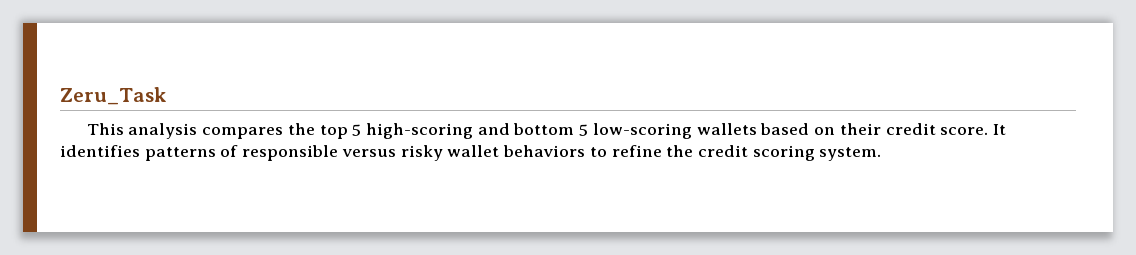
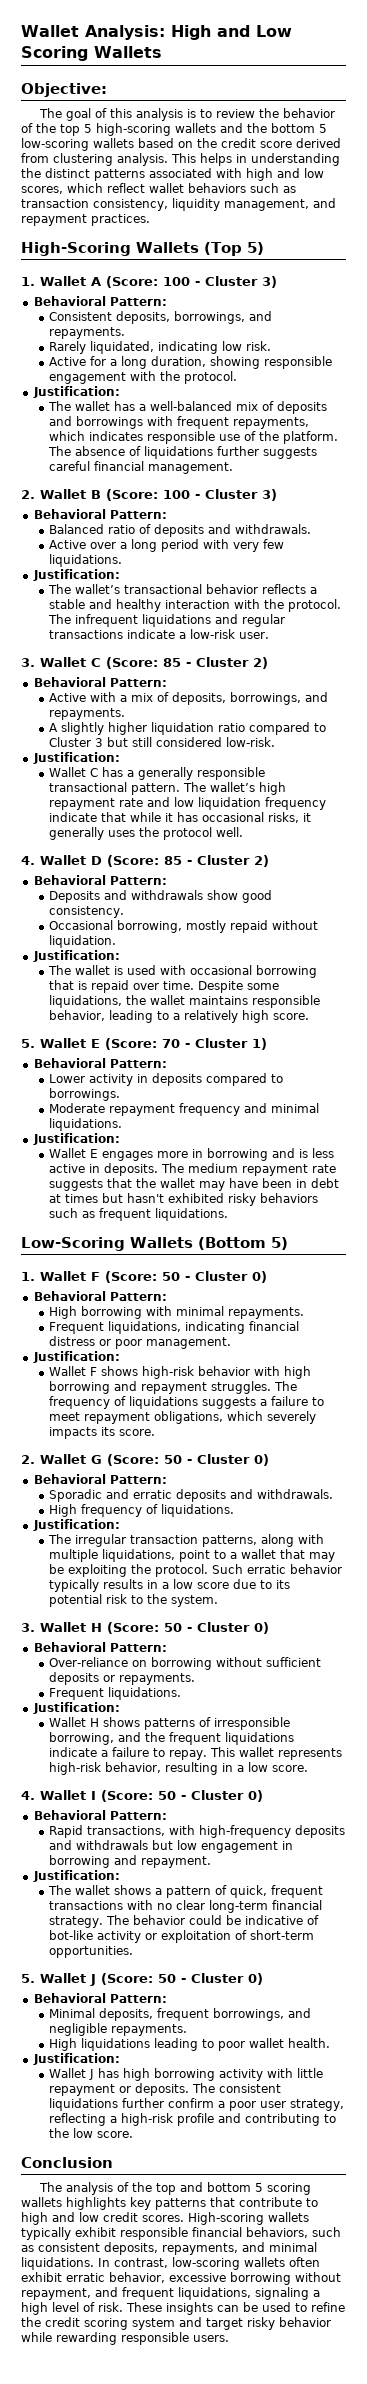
- Zeru_Task
- This analysis compares the top 5 high-scoring and bottom 5 low-scoring wallets based on their credit score. It identifies patterns of responsible versus risky wallet behaviors to refine the credit scoring system.
+ Wallet Analysis: High and Low Scoring Wallets
+ Objective:
+ The goal of this analysis is to review the behavior of the top 5 high-scoring wallets and the bottom 5 low-scoring wallets based on the credit score derived from clustering analysis. This helps in understanding the distinct patterns associated with high and low scores, which reflect wallet behaviors such as transaction consistency, liquidity management, and repayment practices.
+ High-Scoring Wallets (Top 5)
+ 1. Wallet A (Score: 100 - Cluster 3)
+ Behavioral Pattern:
+ Consistent deposits, borrowings, and repayments.
+ Rarely liquidated, indicating low risk.
+ Active for a long duration, showing responsible engagement with the protocol.
+ Justification:
+ The wallet has a well-balanced mix of deposits and borrowings with frequent repayments, which indicates responsible use of the platform. The absence of liquidations further suggests careful financial management.
+ 2. Wallet B (Score: 100 - Cluster 3)
+ Behavioral Pattern:
+ Balanced ratio of deposits and withdrawals.
+ Active over a long period with very few liquidations.
+ Justification:
+ The wallet’s transactional behavior reflects a stable and healthy interaction with the protocol. The infrequent liquidations and regular transactions indicate a low-risk user.
+ 3. Wallet C (Score: 85 - Cluster 2)
+ Behavioral Pattern:
+ Active with a mix of deposits, borrowings, and repayments.
+ A slightly higher liquidation ratio compared to Cluster 3 but still considered low-risk.
+ Justification:
+ Wallet C has a generally responsible transactional pattern. The wallet’s high repayment rate and low liquidation frequency indicate that while it has occasional risks, it generally uses the protocol well.
+ 4. Wallet D (Score: 85 - Cluster 2)
+ Behavioral Pattern:
+ Deposits and withdrawals show good consistency.
+ Occasional borrowing, mostly repaid without liquidation.
+ Justification:
+ The wallet is used with occasional borrowing that is repaid over time. Despite some liquidations, the wallet maintains responsible behavior, leading to a relatively high score.
+ 5. Wallet E (Score: 70 - Cluster 1)
+ Behavioral Pattern:
+ Lower activity in deposits compared to borrowings.
+ Moderate repayment frequency and minimal liquidations.
+ Justification:
+ Wallet E engages more in borrowing and is less active in deposits. The medium repayment rate suggests that the wallet may have been in debt at times but hasn't exhibited risky behaviors such as frequent liquidations.
+ Low-Scoring Wallets (Bottom 5)
+ 1. Wallet F (Score: 50 - Cluster 0)
+ Behavioral Pattern:
+ High borrowing with minimal repayments.
+ Frequent liquidations, indicating financial distress or poor management.
+ Justification:
+ Wallet F shows high-risk behavior with high borrowing and repayment struggles. The frequency of liquidations suggests a failure to meet repayment obligations, which severely impacts its score.
+ 2. Wallet G (Score: 50 - Cluster 0)
+ Behavioral Pattern:
+ Sporadic and erratic deposits and withdrawals.
+ High frequency of liquidations.
+ Justification:
+ The irregular transaction patterns, along with multiple liquidations, point to a wallet that may be exploiting the protocol. Such erratic behavior typically results in a low score due to its potential risk to the system.
+ 3. Wallet H (Score: 50 - Cluster 0)
+ Behavioral Pattern:
+ Over-reliance on borrowing without sufficient deposits or repayments.
+ Frequent liquidations.
+ Justification:
+ Wallet H shows patterns of irresponsible borrowing, and the frequent liquidations indicate a failure to repay. This wallet represents high-risk behavior, resulting in a low score.
+ 4. Wallet I (Score: 50 - Cluster 0)
+ Behavioral Pattern:
+ Rapid transactions, with high-frequency deposits and withdrawals but low engagement in borrowing and repayment.
+ Justification:
+ The wallet shows a pattern of quick, frequent transactions with no clear long-term financial strategy. The behavior could be indicative of bot-like activity or exploitation of short-term opportunities.
+ 5. Wallet J (Score: 50 - Cluster 0)
+ Behavioral Pattern:
+ Minimal deposits, frequent borrowings, and negligible repayments.
+ High liquidations leading to poor wallet health.
+ Justification:
+ Wallet J has high borrowing activity with little repayment or deposits. The consistent liquidations further confirm a poor user strategy, reflecting a high-risk profile and contributing to the low score.
+ Conclusion
+ The analysis of the top and bottom 5 scoring wallets highlights key patterns that contribute to high and low credit scores. High-scoring wallets typically exhibit responsible financial behaviors, such as consistent deposits, repayments, and minimal liquidations. In contrast, low-scoring wallets often exhibit erratic behavior, excessive borrowing without repayment, and frequent liquidations, signaling a high level of risk. These insights can be used to refine the credit scoring system and target risky behavior while rewarding responsible users.

